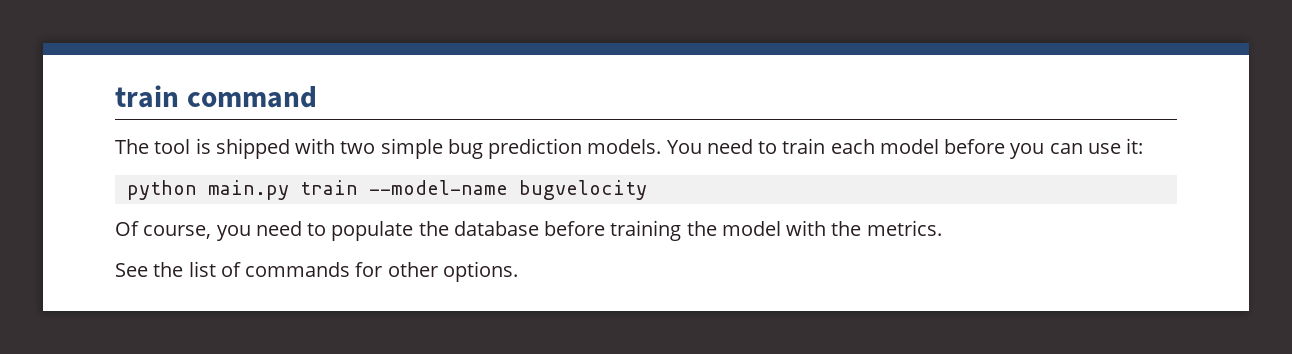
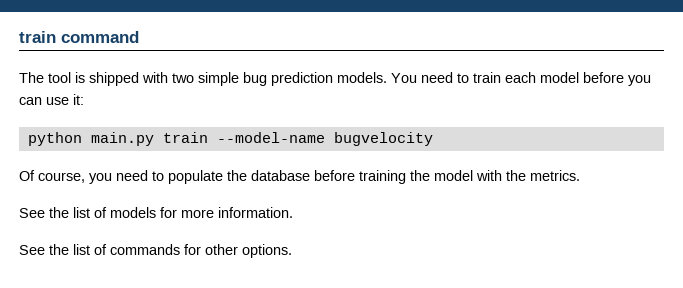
+ See the list of models for more information.

